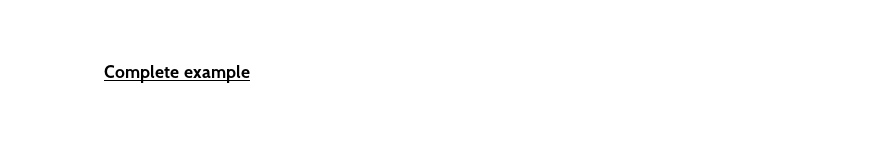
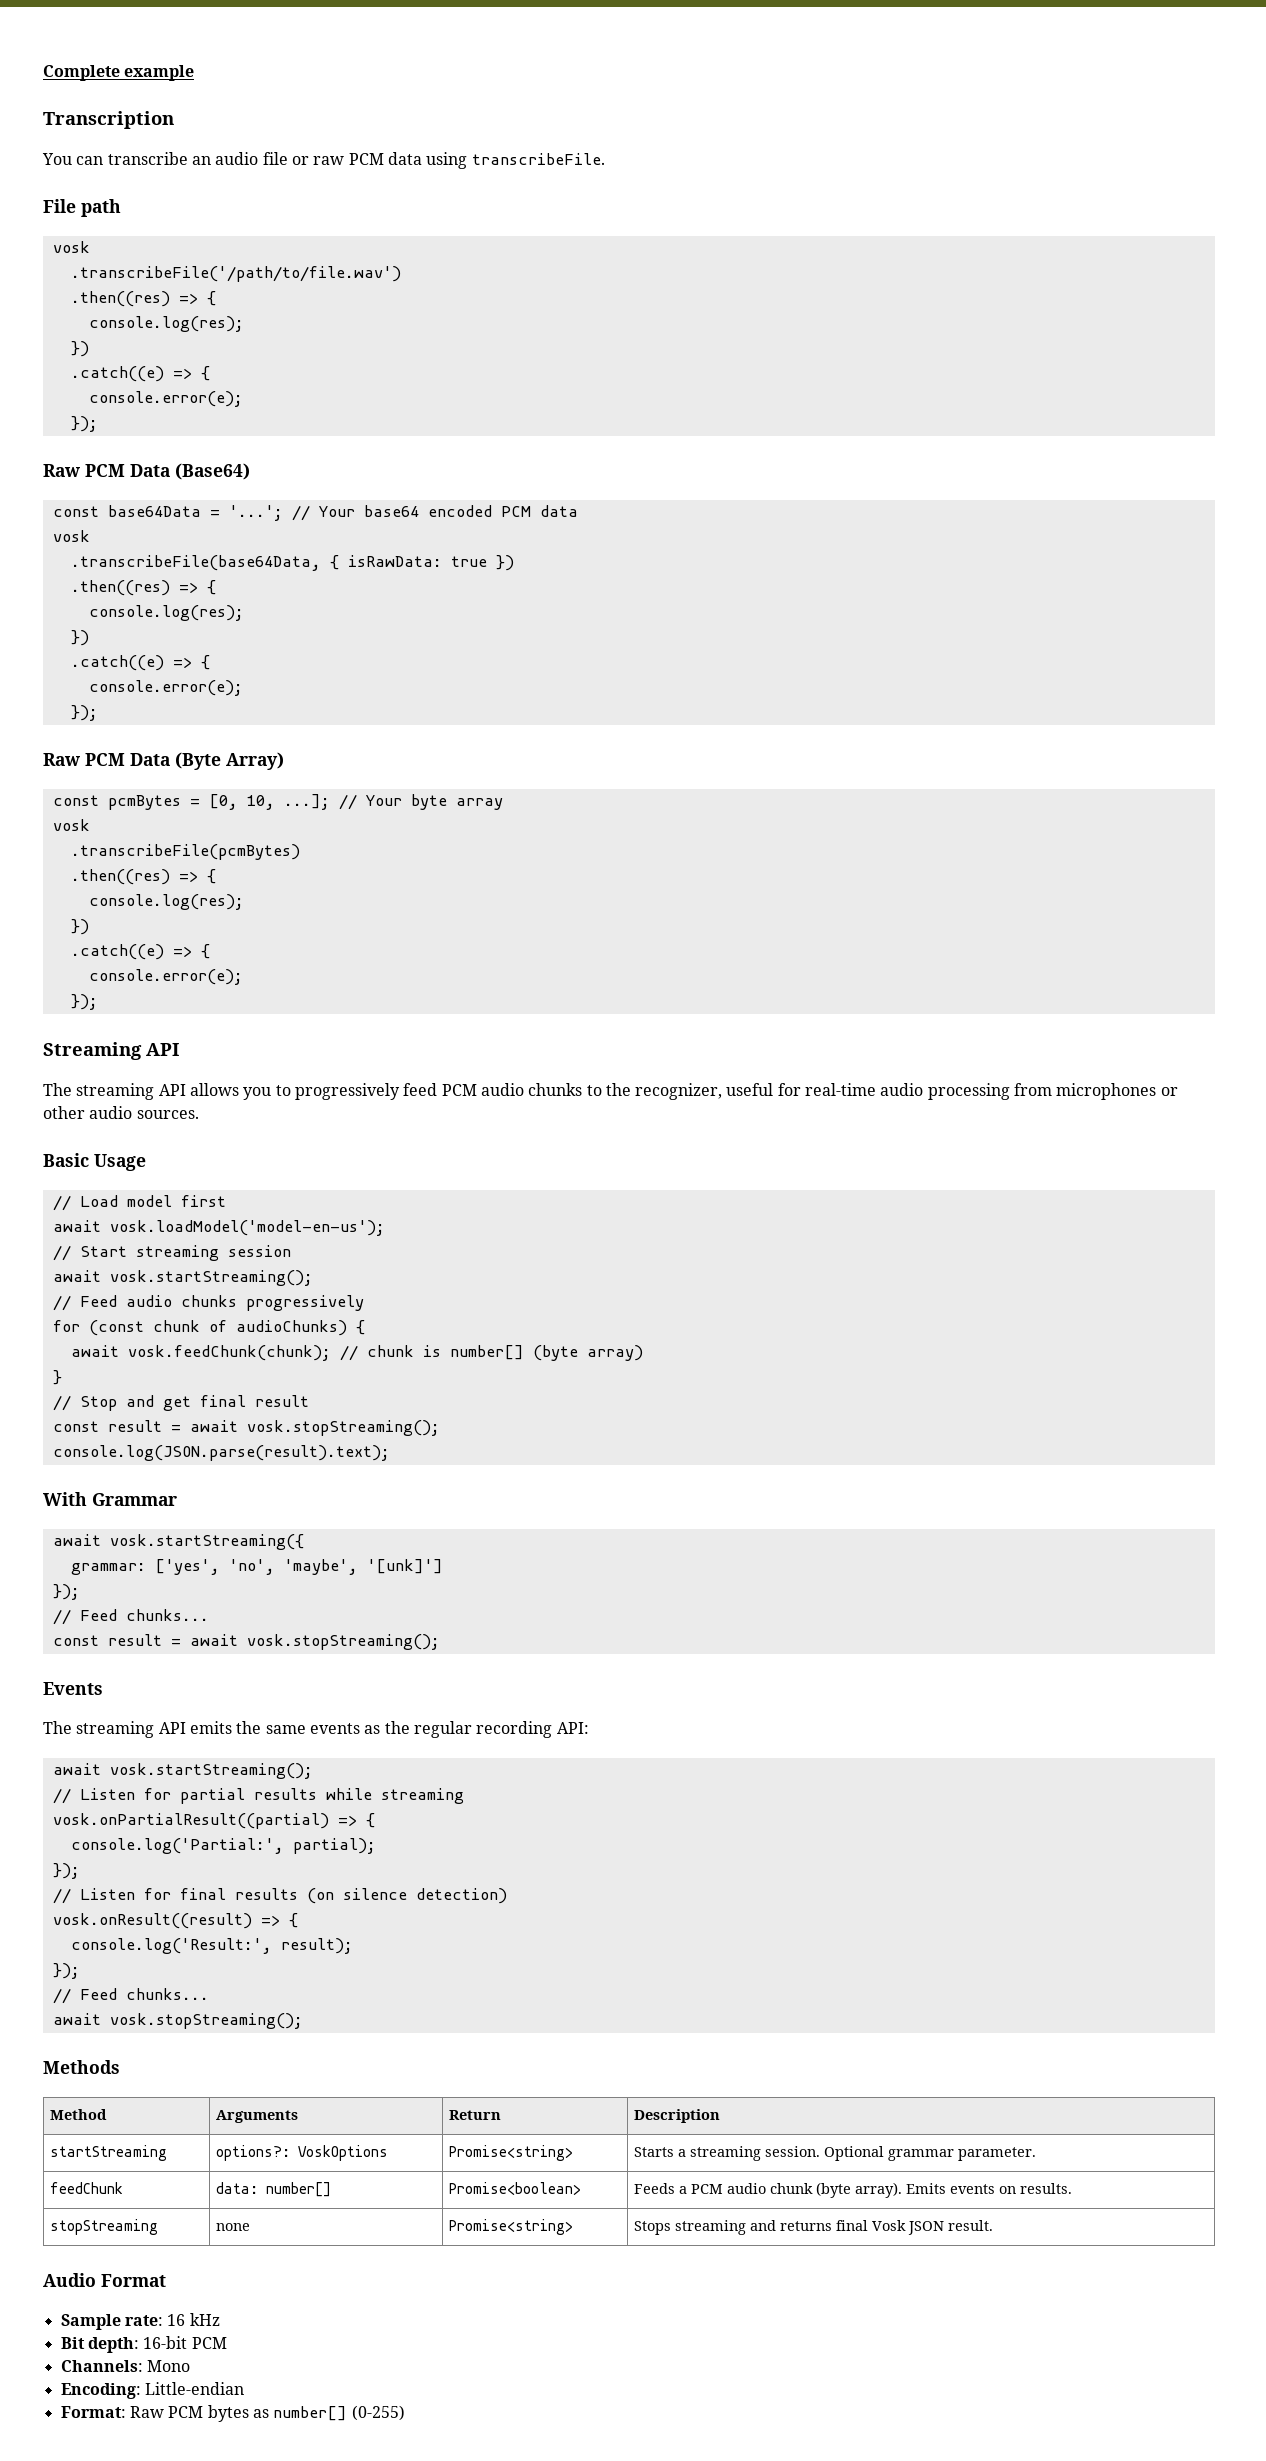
+ Transcription
+ You can transcribe an audio file or raw PCM data using transcribeFile.
+ File path
+ vosk
+ .transcribeFile('/path/to/file.wav')
+ .then((res) => {
+ console.log(res);
+ })
+ .catch((e) => {
+ console.error(e);
+ });
+ Raw PCM Data (Base64)
+ const base64Data = '...'; // Your base64 encoded PCM data
+ vosk
+ .transcribeFile(base64Data, { isRawData: true })
+ .then((res) => {
+ console.log(res);
+ })
+ .catch((e) => {
+ console.error(e);
+ });
+ Raw PCM Data (Byte Array)
+ const pcmBytes = [0, 10, ...]; // Your byte array
+ vosk
+ .transcribeFile(pcmBytes)
+ .then((res) => {
+ console.log(res);
+ })
+ .catch((e) => {
+ console.error(e);
+ });
+ Streaming API
+ The streaming API allows you to progressively feed PCM audio chunks to the recognizer, useful for real-time audio processing from microphones or other audio sources.
+ Basic Usage
+ // Load model first
+ await vosk.loadModel('model-en-us');
+ // Start streaming session
+ await vosk.startStreaming();
+ // Feed audio chunks progressively
+ for (const chunk of audioChunks) {
+ await vosk.feedChunk(chunk); // chunk is number[] (byte array)
+ }
+ // Stop and get final result
+ const result = await vosk.stopStreaming();
+ console.log(JSON.parse(result).text);
+ With Grammar
+ await vosk.startStreaming({
+ grammar: ['yes', 'no', 'maybe', '[unk]']
+ });
+ // Feed chunks...
+ const result = await vosk.stopStreaming();
+ Events
+ The streaming API emits the same events as the regular recording API:
+ await vosk.startStreaming();
+ // Listen for partial results while streaming
+ vosk.onPartialResult((partial) => {
+ console.log('Partial:', partial);
+ });
+ // Listen for final results (on silence detection)
+ vosk.onResult((result) => {
+ console.log('Result:', result);
+ });
+ // Feed chunks...
+ await vosk.stopStreaming();
+ Methods
+ Method | Arguments | Return | Description
+ startStreaming | options?: VoskOptions | Promise<string> | Starts a streaming session. Optional grammar parameter.
+ feedChunk | data: number[] | Promise<boolean> | Feeds a PCM audio chunk (byte array). Emits events on results.
+ stopStreaming | none | Promise<string> | Stops streaming and returns final Vosk JSON result.
+ Audio Format
+ Sample rate: 16 kHz
+ Bit depth: 16-bit PCM
+ Channels: Mono
+ Encoding: Little-endian
+ Format: Raw PCM bytes as number[] (0-255)

